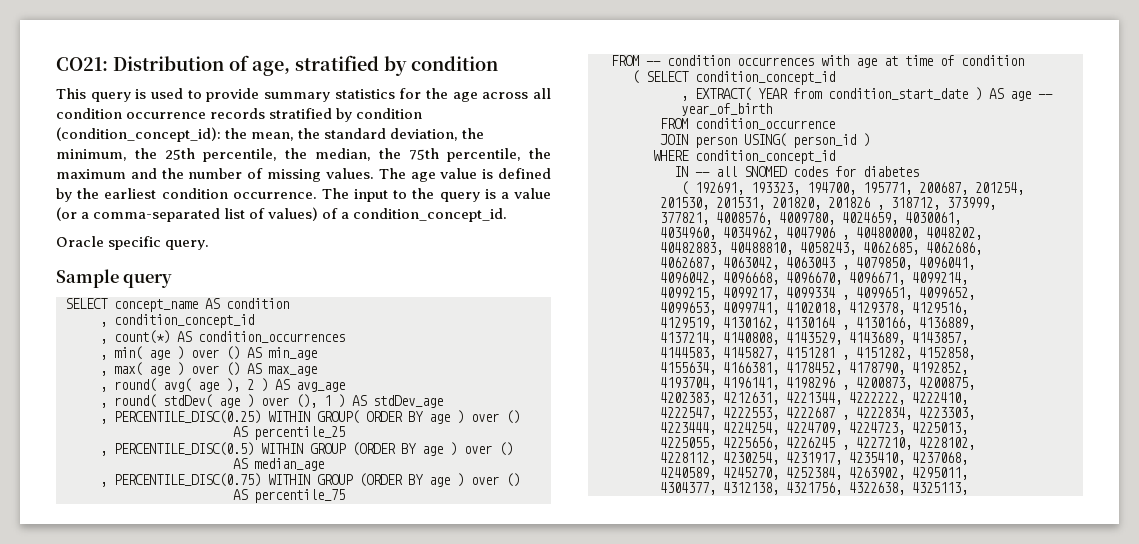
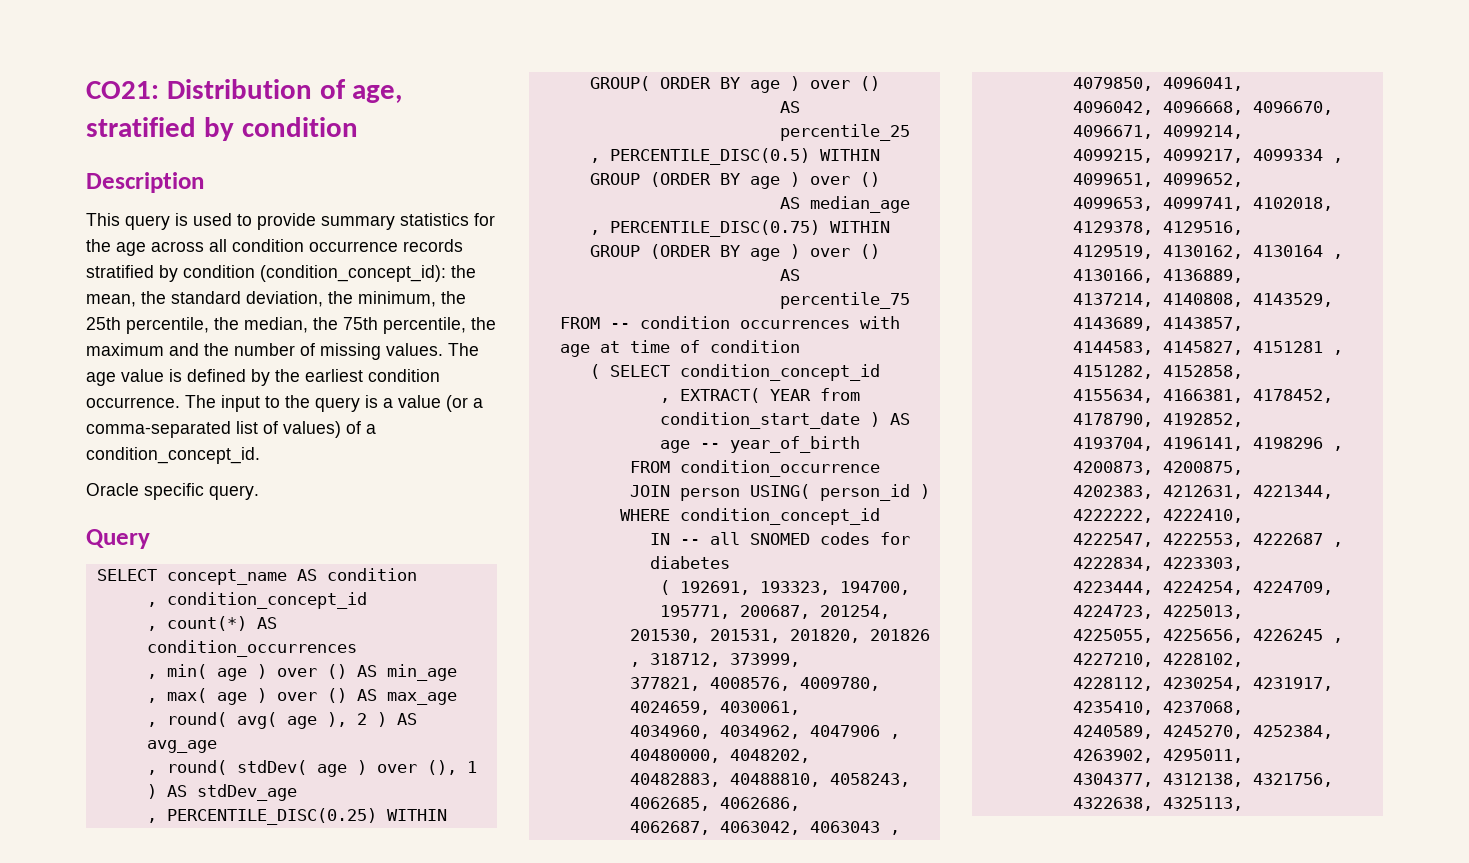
+ Description
- Sample query
+ Query

